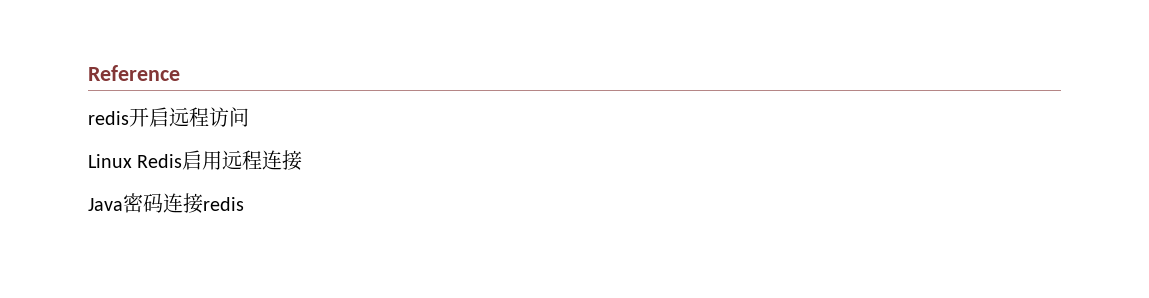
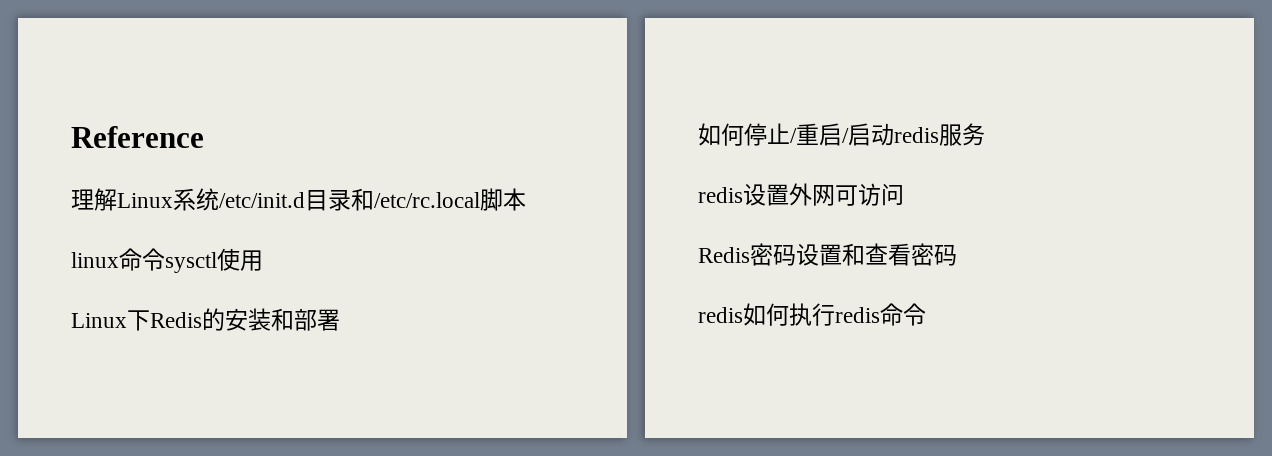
- redis开启远程访问
- Linux Redis启用远程连接
- Java密码连接redis
+ 理解Linux系统/etc/init.d目录和/etc/rc.local脚本
+ linux命令sysctl使用
+ Linux下Redis的安装和部署
+ 如何停止/重启/启动redis服务
+ redis设置外网可访问
+ Redis密码设置和查看密码
+ redis如何执行redis命令

